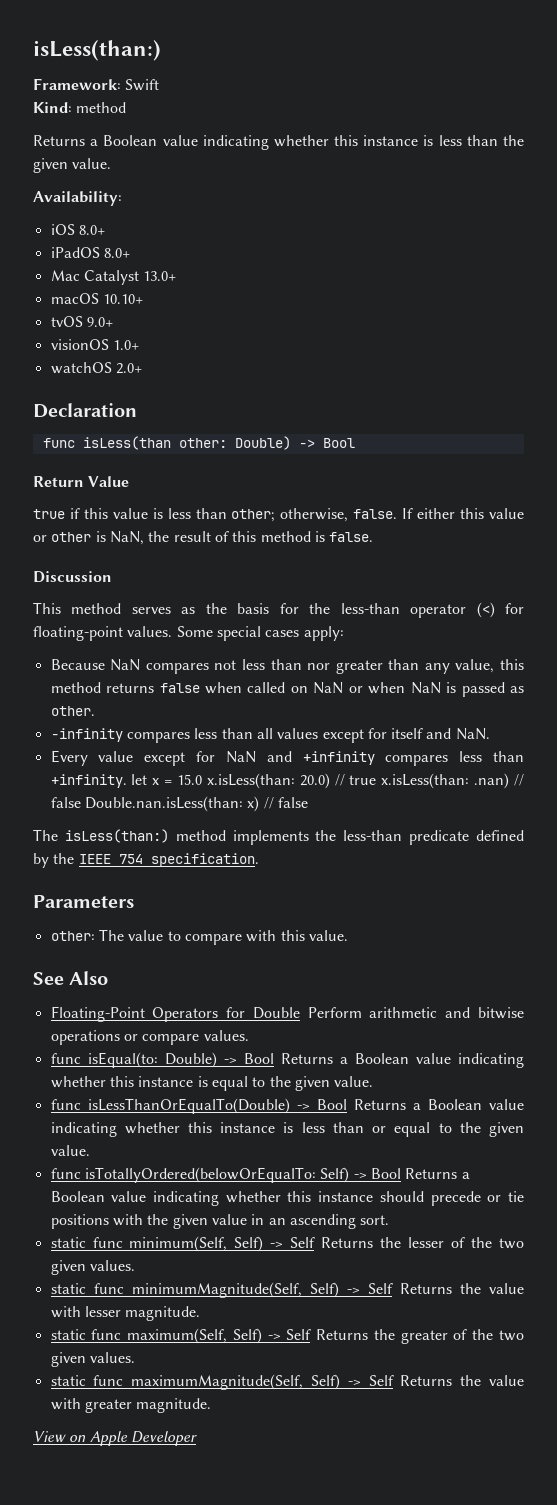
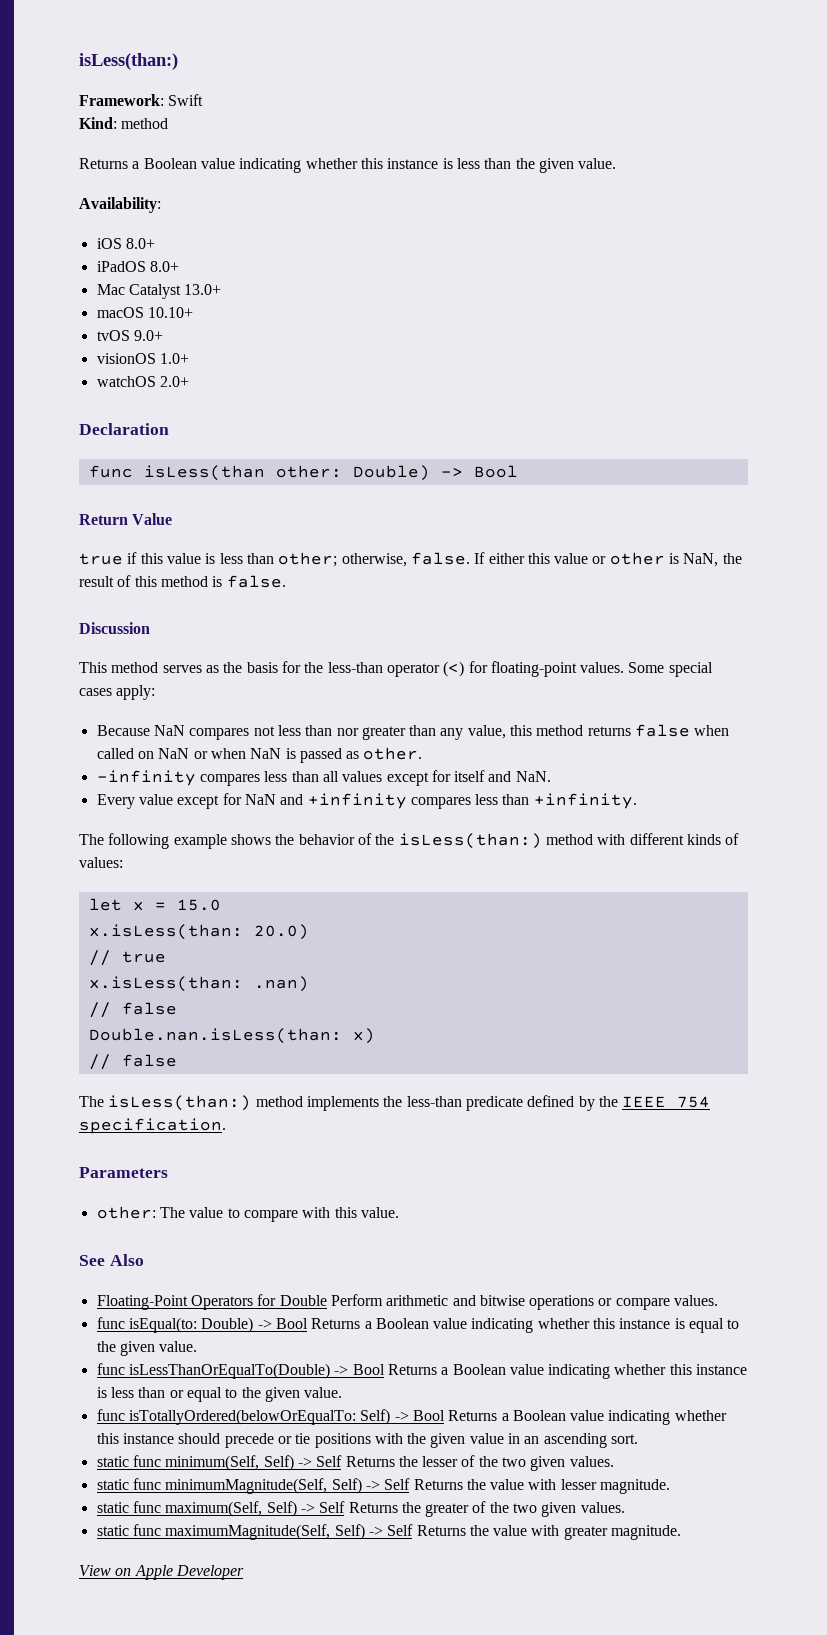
- Every value except for NaN and +infinity compares less than +infinity. let x = 15.0 x.isLess(than: 20.0) // true x.isLess(than: .nan) // false Double.nan.isLess(than: x) // false
+ Every value except for NaN and +infinity compares less than +infinity.
+ The following example shows the behavior of the isLess(than:) method with different kinds of values:
+ let x = 15.0
+ x.isLess(than: 20.0)
+ // true
+ x.isLess(than: .nan)
+ // false
+ Double.nan.isLess(than: x)
+ // false

